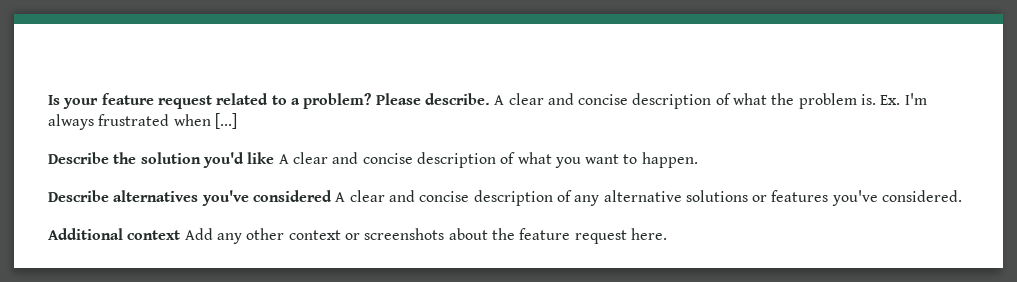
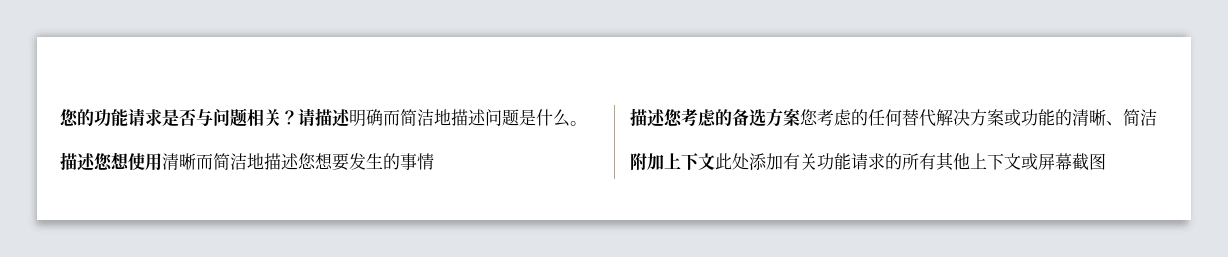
- Is your feature request related to a problem? Please describe. A clear and concise description of what the problem is. Ex. I'm always frustrated when [...]
- Describe the solution you'd like A clear and concise description of what you want to happen.
- Describe alternatives you've considered A clear and concise description of any alternative solutions or features you've considered.
- Additional context Add any other context or screenshots about the feature request here.
+ 您的功能请求是否与问题相关？请描述明确而简洁地描述问题是什么。
+ 描述您想使用清晰而简洁地描述您想要发生的事情
+ 描述您考虑的备选方案您考虑的任何替代解决方案或功能的清晰、简洁
+ 附加上下文此处添加有关功能请求的所有其他上下文或屏幕截图

